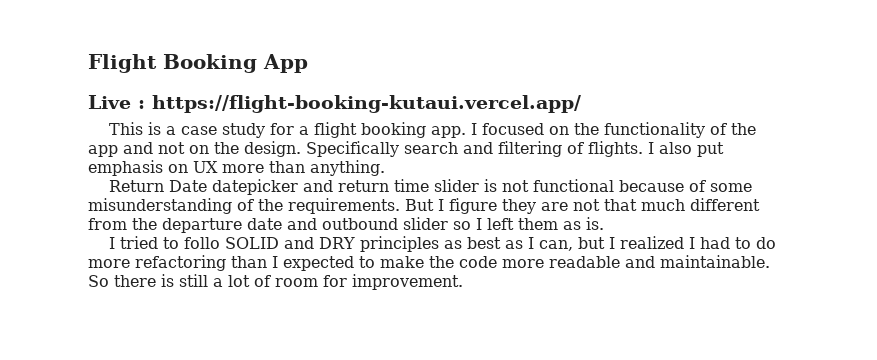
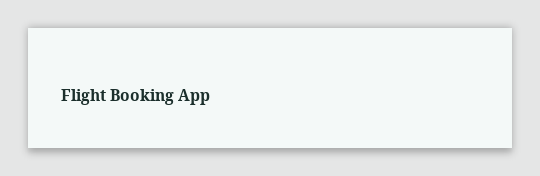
- Live : https://flight-booking-kutaui.vercel.app/
- This is a case study for a flight booking app. I focused on the functionality of the app and not on the design. Specifically search and filtering of flights. I also put emphasis on UX more than anything.
- Return Date datepicker and return time slider is not functional because of some misunderstanding of the requirements. But I figure they are not that much different from the departure date and outbound slider so I left them as is.
- I tried to follo SOLID and DRY principles as best as I can, but I realized I had to do more refactoring than I expected to make the code more readable and maintainable. So there is still a lot of room for improvement.

